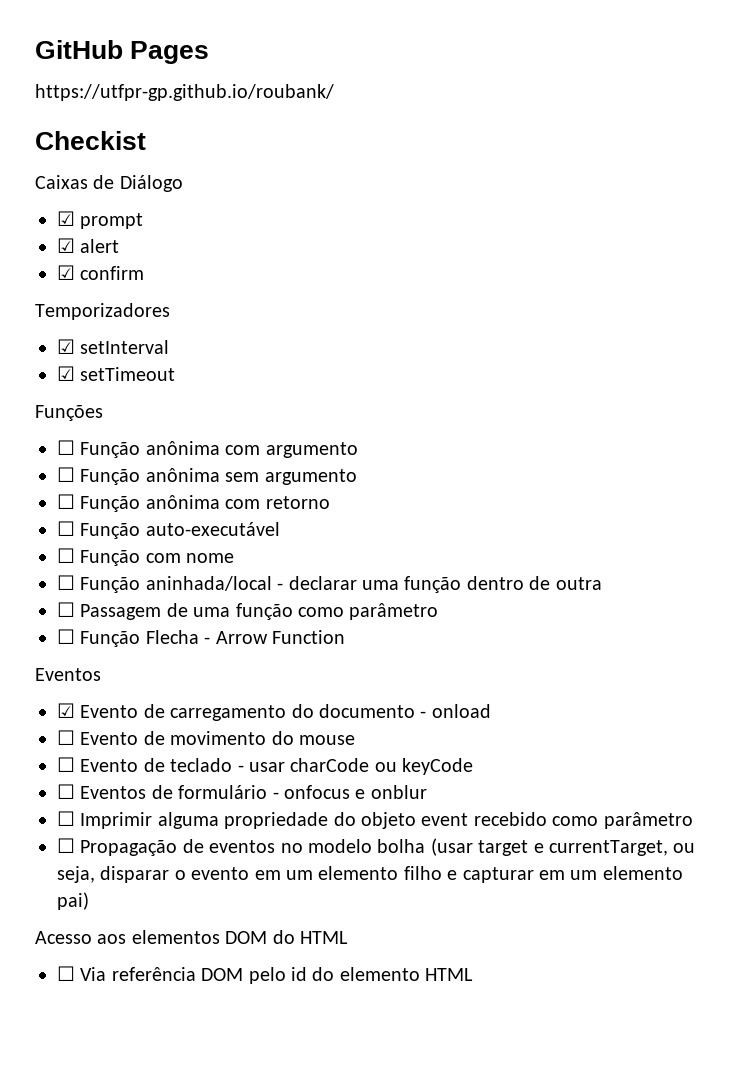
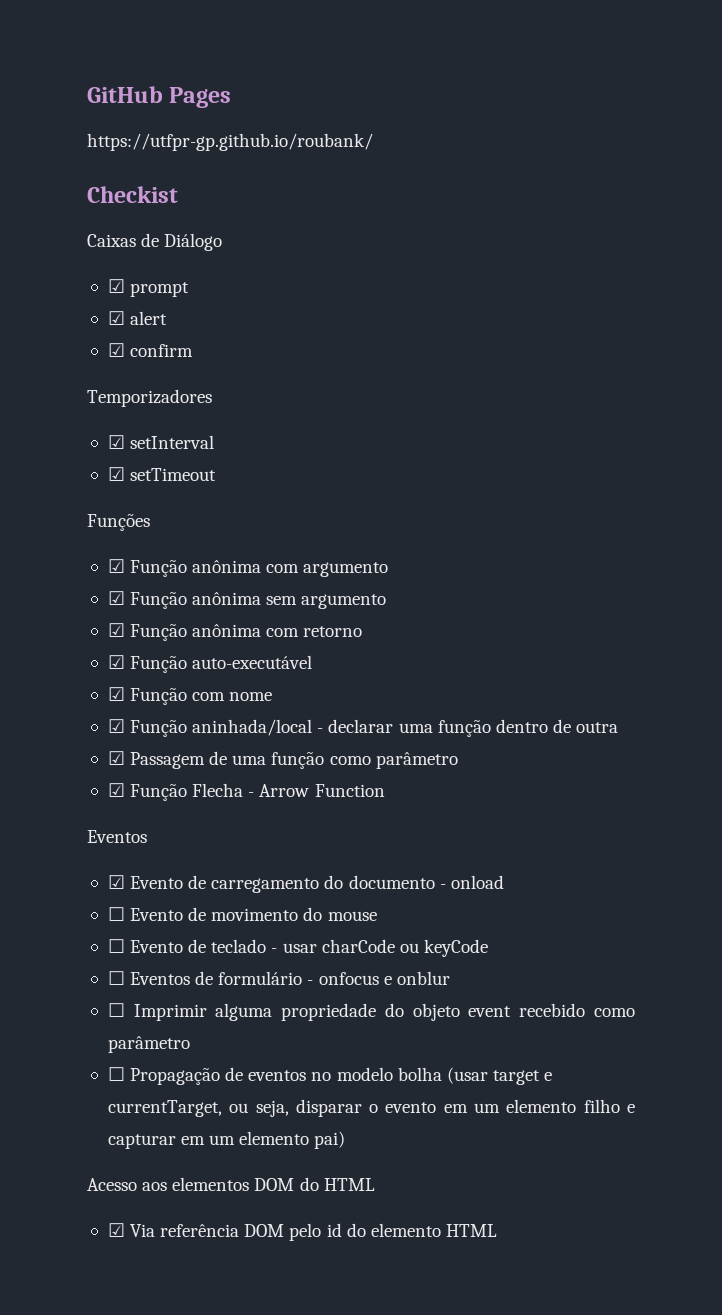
- ☐ Função anônima com argumento
+ ☑ Função anônima com argumento
- ☐ Função anônima sem argumento
+ ☑ Função anônima sem argumento
- ☐ Função anônima com retorno
+ ☑ Função anônima com retorno
- ☐ Função auto-executável
+ ☑ Função auto-executável
- ☐ Função com nome
+ ☑ Função com nome
- ☐ Função aninhada/local - declarar uma função dentro de outra
+ ☑ Função aninhada/local - declarar uma função dentro de outra
- ☐ Passagem de uma função como parâmetro
+ ☑ Passagem de uma função como parâmetro
- ☐ Função Flecha - Arrow Function
+ ☑ Função Flecha - Arrow Function
- ☐ Via referência DOM pelo id do elemento HTML
+ ☑ Via referência DOM pelo id do elemento HTML

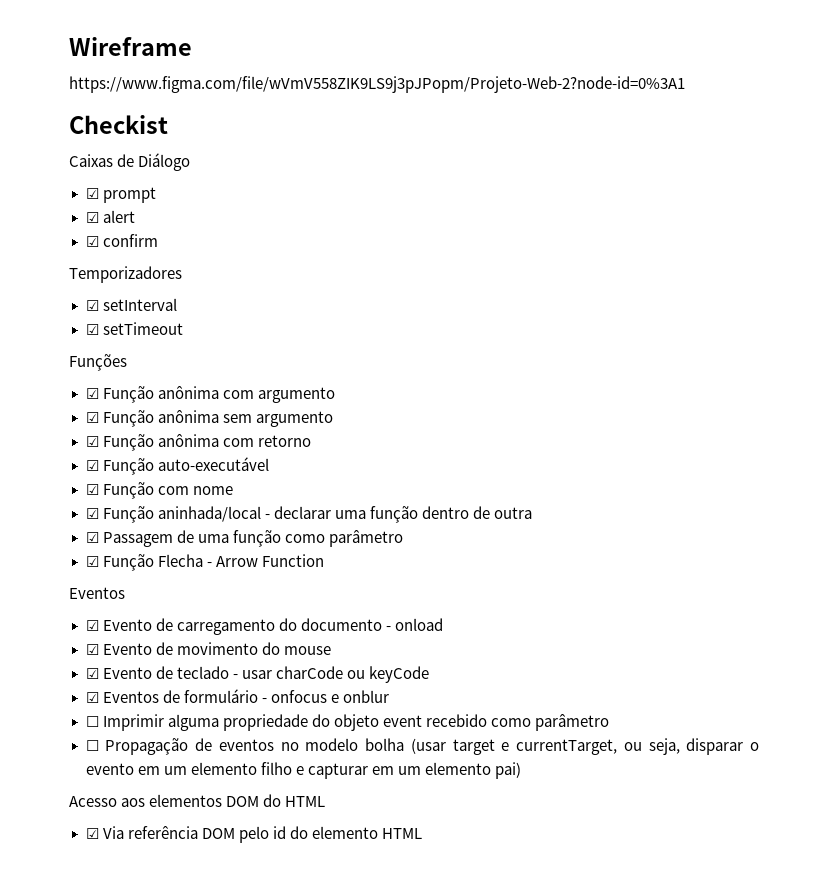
- GitHub Pages
- https://utfpr-gp.github.io/roubank/
+ Wireframe
+ https://www.figma.com/file/wVmV558ZIK9LS9j3pJPopm/Projeto-Web-2?node-id=0%3A1
- ☐ Evento de movimento do mouse
+ ☑ Evento de movimento do mouse
- ☐ Evento de teclado - usar charCode ou keyCode
+ ☑ Evento de teclado - usar charCode ou keyCode
- ☐ Eventos de formulário - onfocus e onblur
+ ☑ Eventos de formulário - onfocus e onblur

